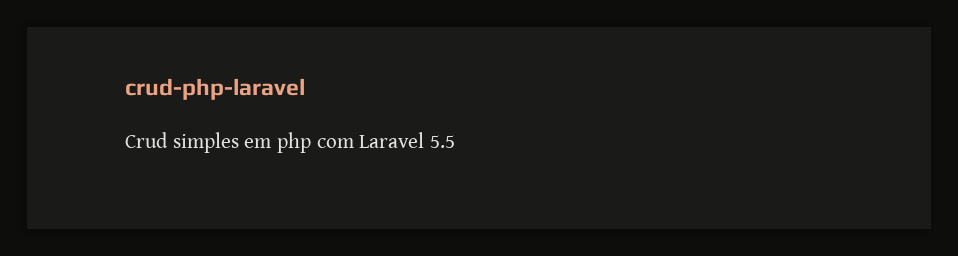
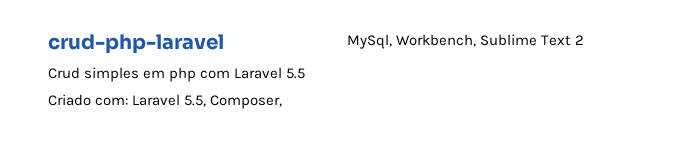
+ Criado com: Laravel 5.5, Composer, MySql, Workbench, Sublime Text 2

